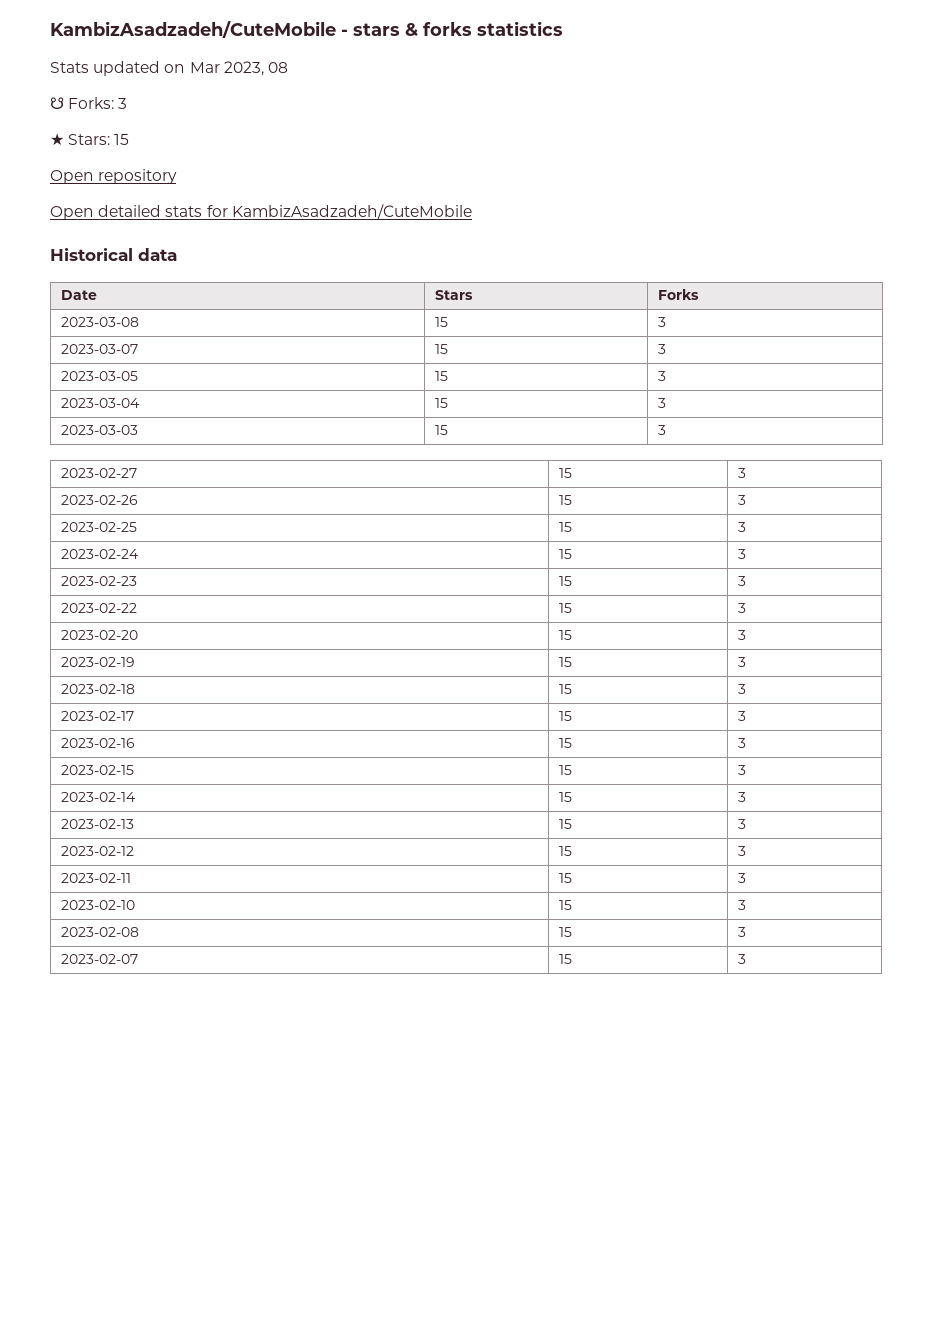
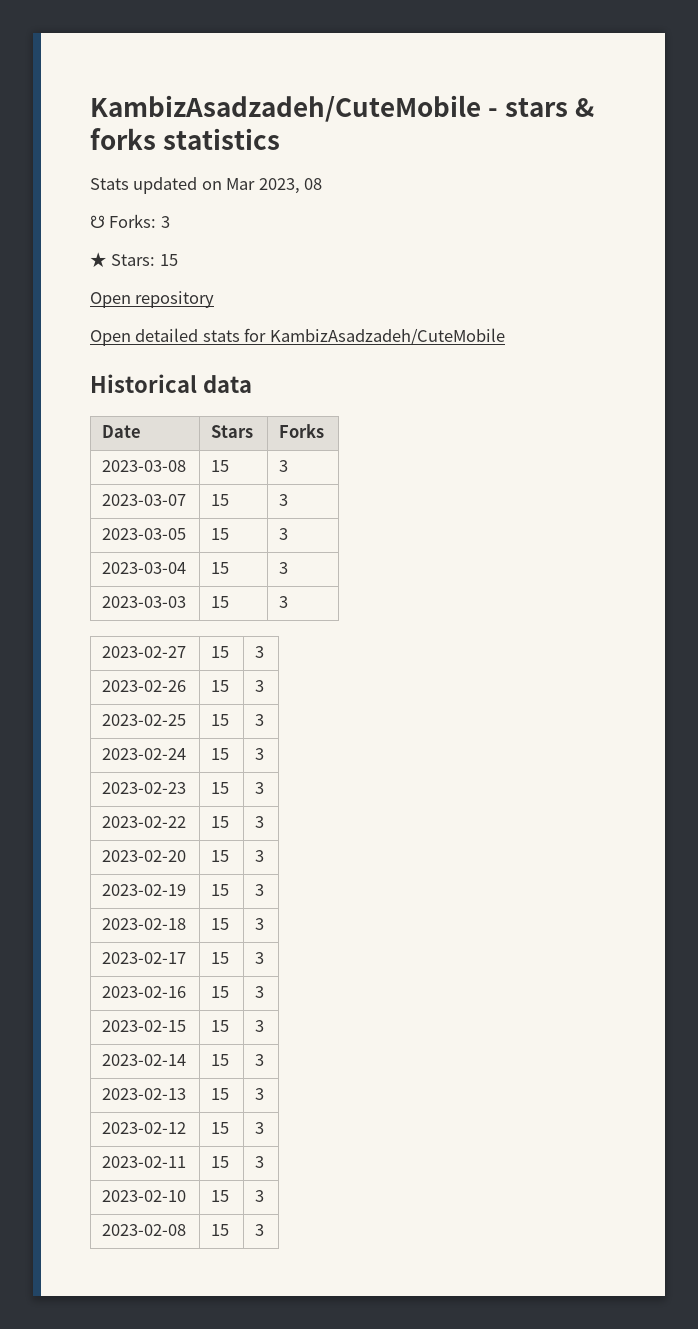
- 2023-02-07 | 15 | 3

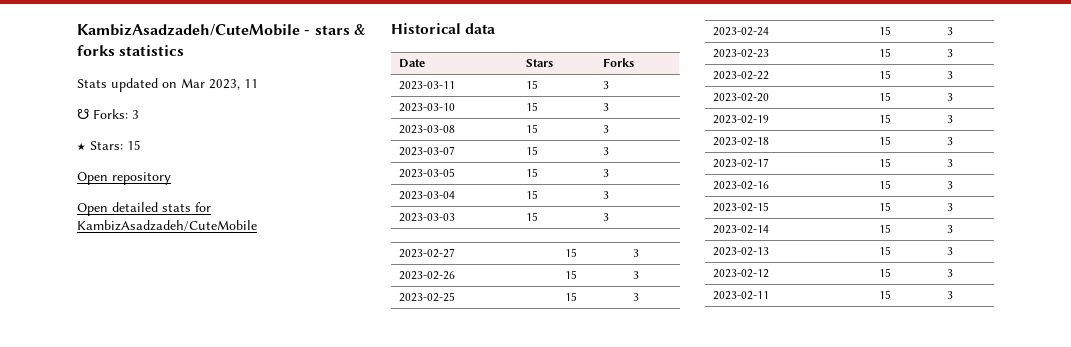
- Stats updated on Mar 2023, 08
+ Stats updated on Mar 2023, 11
+ 2023-03-11 | 15 | 3
+ 2023-03-10 | 15 | 3
- 2023-02-10 | 15 | 3
- 2023-02-08 | 15 | 3

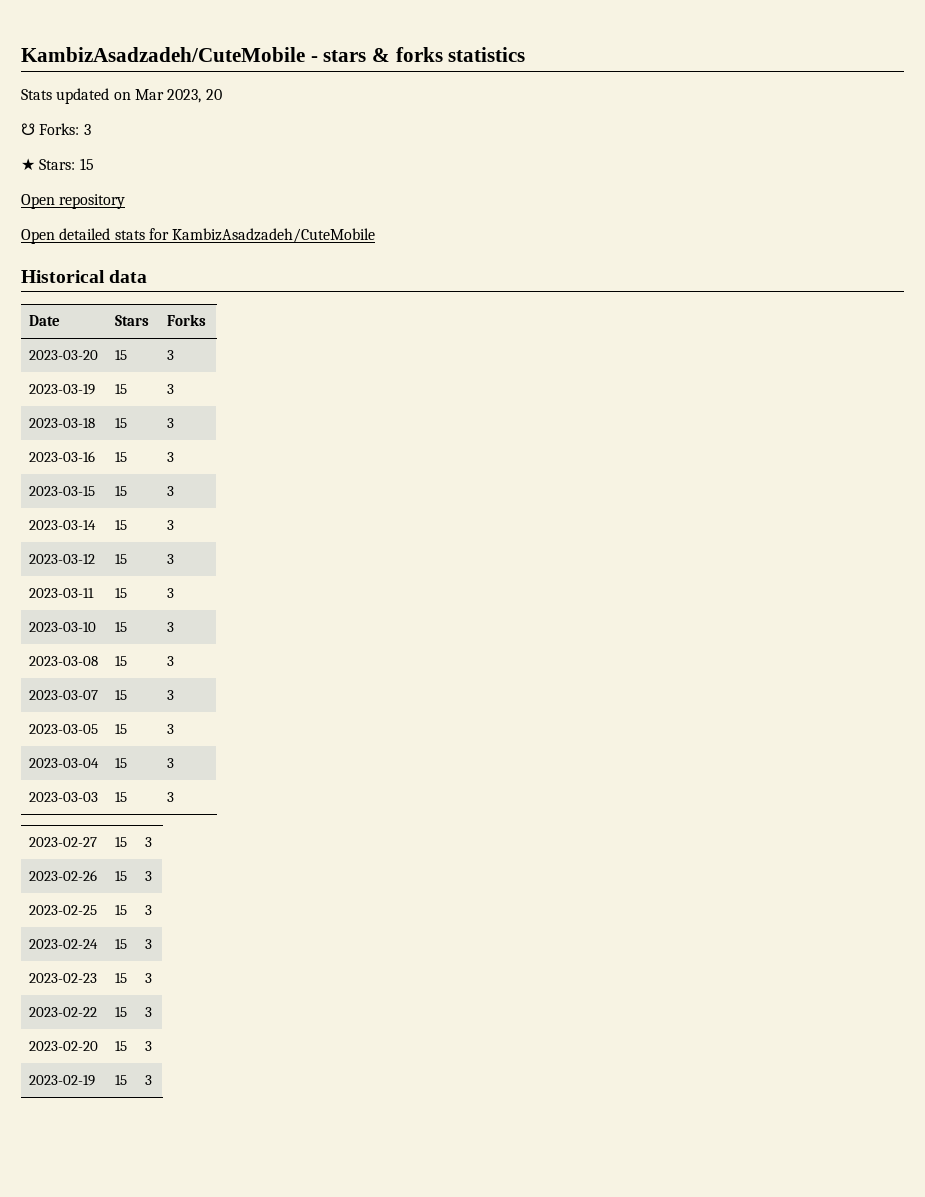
- Stats updated on Mar 2023, 11
+ Stats updated on Mar 2023, 20
+ 2023-03-20 | 15 | 3
+ 2023-03-19 | 15 | 3
+ 2023-03-18 | 15 | 3
+ 2023-03-16 | 15 | 3
+ 2023-03-15 | 15 | 3
+ 2023-03-14 | 15 | 3
+ 2023-03-12 | 15 | 3
- 2023-02-18 | 15 | 3
- 2023-02-17 | 15 | 3
- 2023-02-16 | 15 | 3
- 2023-02-15 | 15 | 3
- 2023-02-14 | 15 | 3
- 2023-02-13 | 15 | 3
- 2023-02-12 | 15 | 3
- 2023-02-11 | 15 | 3

